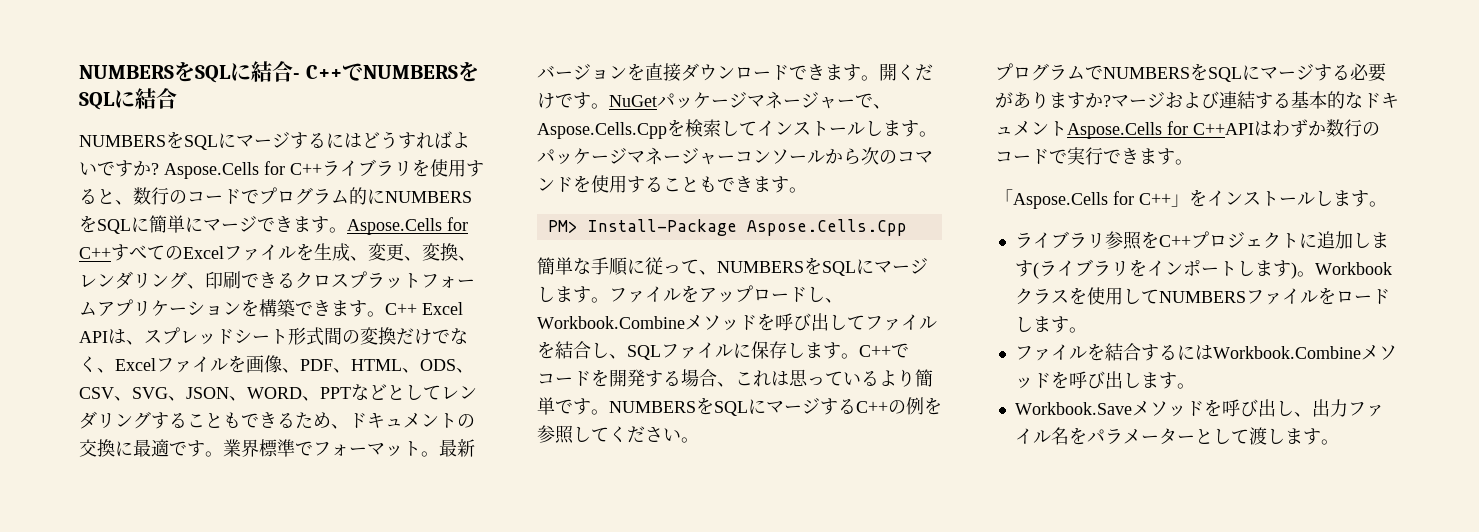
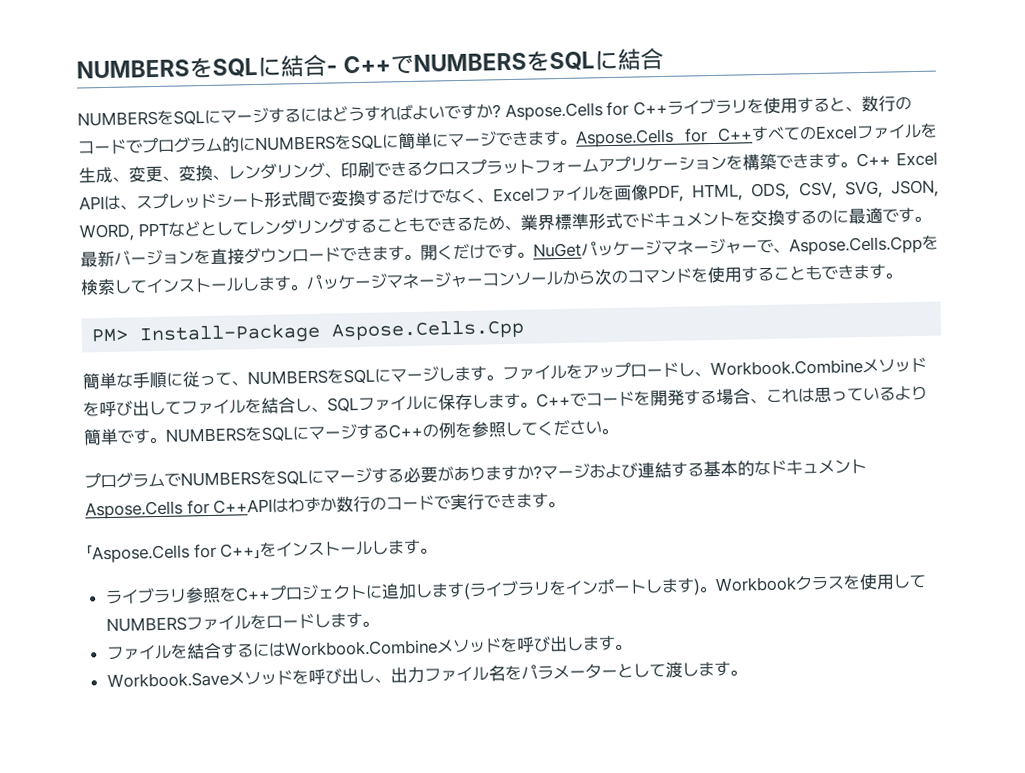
- C++ Excel APIは、スプレッドシート形式間の変換だけでなく、Excelファイルを画像、PDF、HTML、ODS、CSV、SVG、JSON、WORD、PPTなどとしてレンダリングすることもできるため、ドキュメントの交換に最適です。業界標準でフォーマット。
+ C++ Excel APIは、スプレッドシート形式間で変換するだけでなく、Excelファイルを画像PDF, HTML, ODS, CSV, SVG, JSON, WORD, PPTなどとしてレンダリングすることもできるため、業界標準形式でドキュメントを交換するのに最適です。

